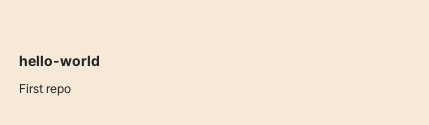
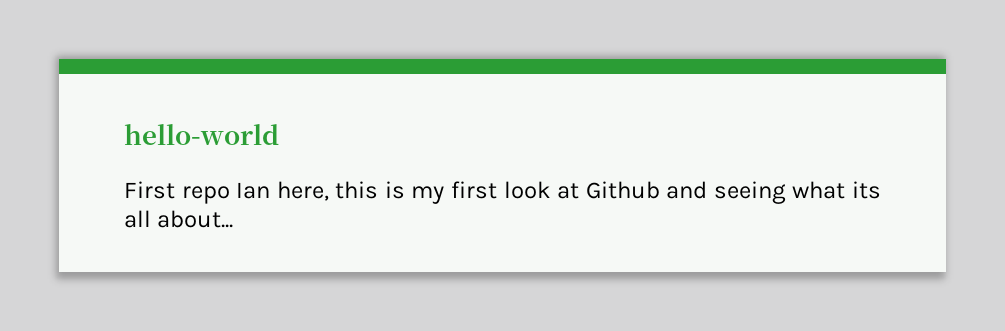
- First repo
+ First repo Ian here, this is my first look at Github and seeing what its all about...

